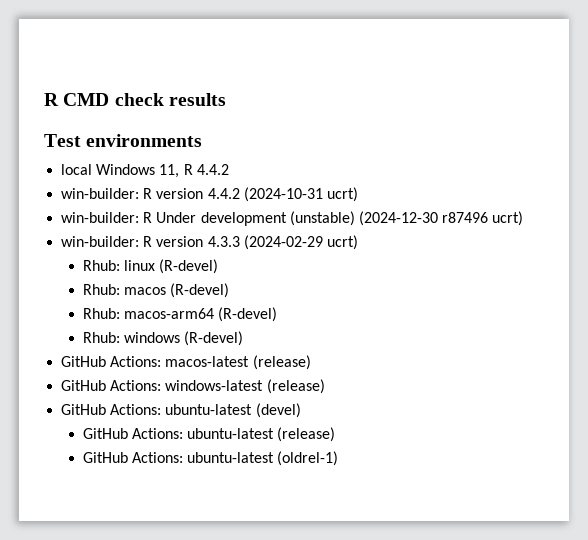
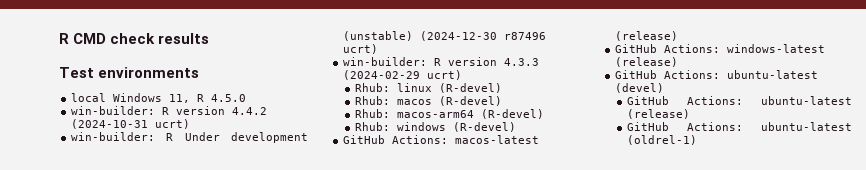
- local Windows 11, R 4.4.2
+ local Windows 11, R 4.5.0

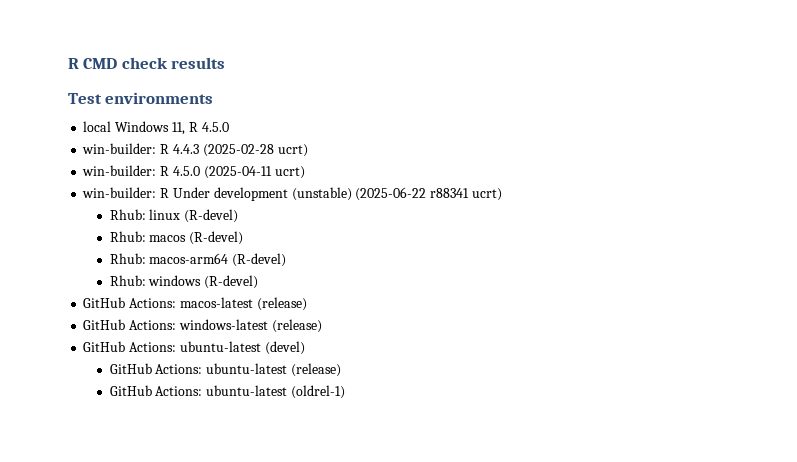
- win-builder: R version 4.4.2 (2024-10-31 ucrt)
+ win-builder: R 4.4.3 (2025-02-28 ucrt)
+ win-builder: R 4.5.0 (2025-04-11 ucrt)
- win-builder: R Under development (unstable) (2024-12-30 r87496 ucrt)
- win-builder: R version 4.3.3 (2024-02-29 ucrt)
+ win-builder: R Under development (unstable) (2025-06-22 r88341 ucrt)

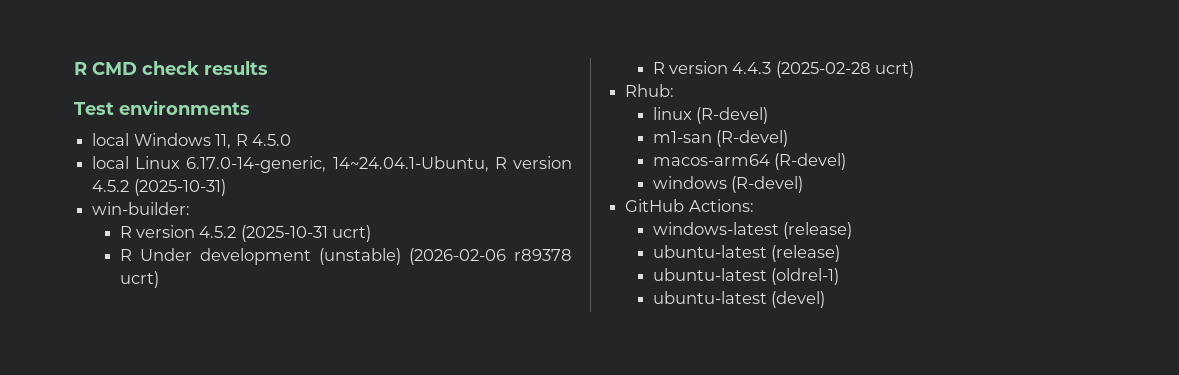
- win-builder: R 4.4.3 (2025-02-28 ucrt)
- win-builder: R 4.5.0 (2025-04-11 ucrt)
- win-builder: R Under development (unstable) (2025-06-22 r88341 ucrt)
- Rhub: linux (R-devel)
+ local Linux 6.17.0-14-generic, 14~24.04.1-Ubuntu, R version 4.5.2 (2025-10-31)
+ win-builder:
+ R version 4.5.2 (2025-10-31 ucrt)
+ R Under development (unstable) (2026-02-06 r89378 ucrt)
+ R version 4.4.3 (2025-02-28 ucrt)
+ Rhub:
+ linux (R-devel)
- Rhub: macos (R-devel)
- Rhub: macos-arm64 (R-devel)
+ m1-san (R-devel)
+ macos-arm64 (R-devel)
- Rhub: windows (R-devel)
+ windows (R-devel)
- GitHub Actions: macos-latest (release)
- GitHub Actions: windows-latest (release)
- GitHub Actions: ubuntu-latest (devel)
- GitHub Actions: ubuntu-latest (release)
+ GitHub Actions:
+ windows-latest (release)
+ ubuntu-latest (release)
- GitHub Actions: ubuntu-latest (oldrel-1)
+ ubuntu-latest (oldrel-1)
+ ubuntu-latest (devel)

